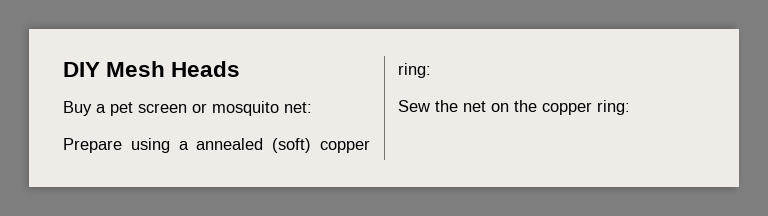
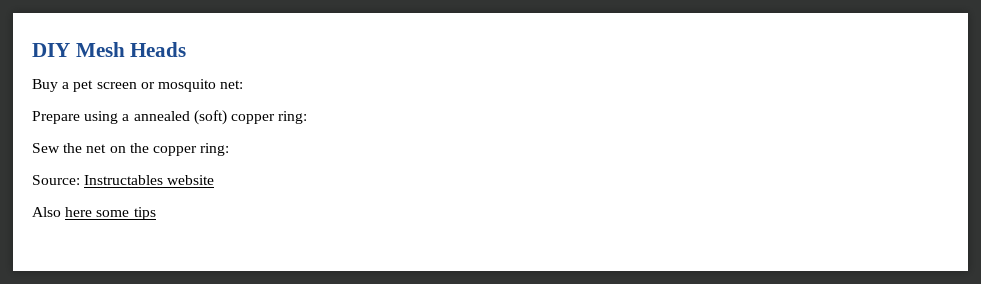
+ Source: Instructables website
+ Also here some tips

